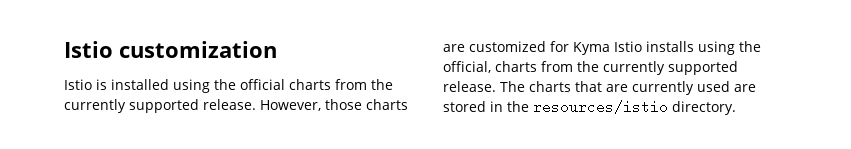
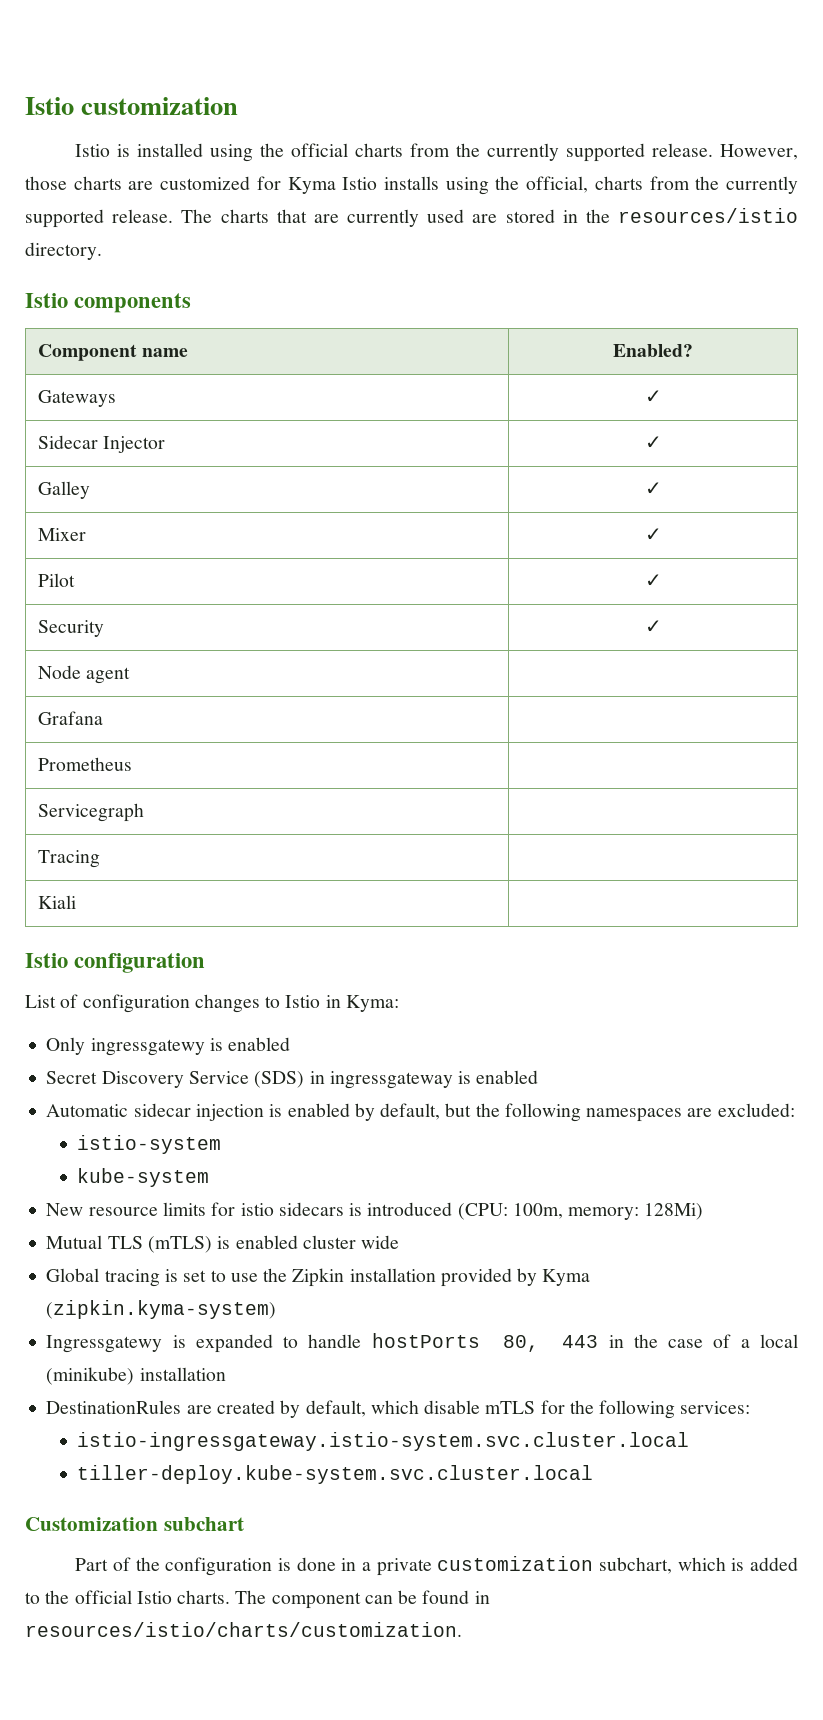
+ Istio components
+ Component name | Enabled?
+ Gateways | ✓
+ Sidecar Injector | ✓
+ Galley | ✓
+ Mixer | ✓
+ Pilot | ✓
+ Security | ✓
+ Node agent |
+ Grafana |
+ Prometheus |
+ Servicegraph |
+ Tracing |
+ Kiali |
+ Istio configuration
+ List of configuration changes to Istio in Kyma:
+ Only ingressgatewy is enabled
+ Secret Discovery Service (SDS) in ingressgateway is enabled
+ Automatic sidecar injection is enabled by default, but the following namespaces are excluded:
+ istio-system
+ kube-system
+ New resource limits for istio sidecars is introduced (CPU: 100m, memory: 128Mi)
+ Mutual TLS (mTLS) is enabled cluster wide
+ Global tracing is set to use the Zipkin installation provided by Kyma (zipkin.kyma-system)
+ Ingressgatewy is expanded to handle hostPorts 80, 443 in the case of a local (minikube) installation
+ DestinationRules are created by default, which disable mTLS for the following services:
+ istio-ingressgateway.istio-system.svc.cluster.local
+ tiller-deploy.kube-system.svc.cluster.local
+ Customization subchart
+ Part of the configuration is done in a private customization subchart, which is added to the official Istio charts. The component can be found in resources/istio/charts/customization.

